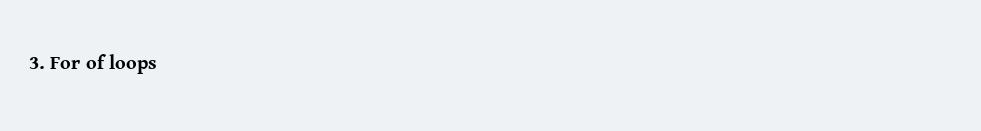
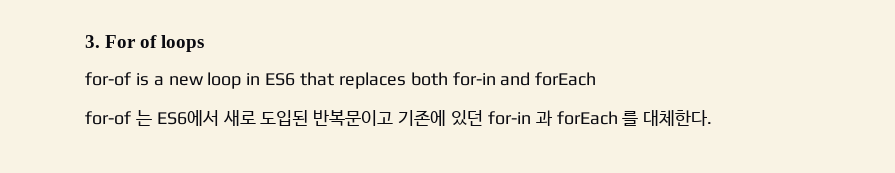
+ for-of is a new loop in ES6 that replaces both for-in and forEach
+ for-of 는 ES6에서 새로 도입된 반복문이고 기존에 있던 for-in 과 forEach 를 대체한다.

